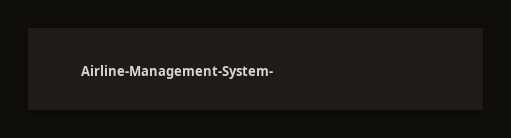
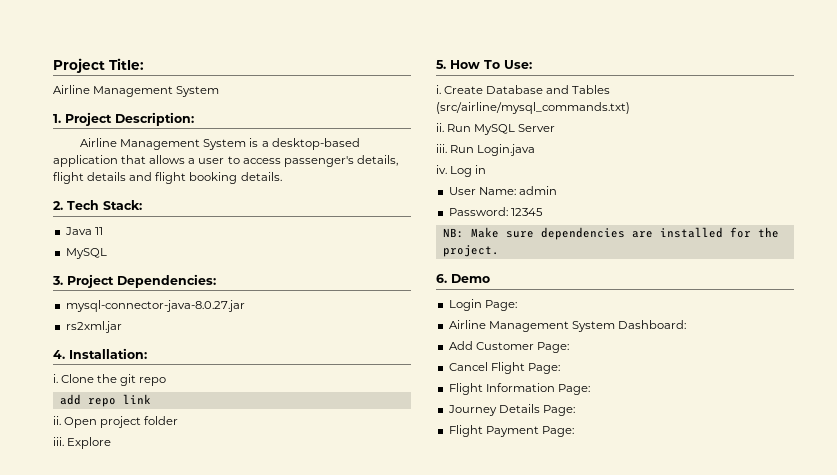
- Airline-Management-System-
+ Project Title:
+ Airline Management System
+ 1. Project Description:
+ Airline Management System is a desktop-based application that allows a user to access passenger's details, flight details and flight booking details.
+ 2. Tech Stack:
+ Java 11
+ MySQL
+ 3. Project Dependencies:
+ mysql-connector-java-8.0.27.jar
+ rs2xml.jar
+ 4. Installation:
+ i. Clone the git repo
+ add repo link
+ ii. Open project folder
+ iii. Explore
+ 5. How To Use:
+ i. Create Database and Tables (src/airline/mysql_commands.txt)
+ ii. Run MySQL Server
+ iii. Run Login.java
+ iv. Log in
+ User Name: admin
+ Password: 12345
+ NB: Make sure dependencies are installed for the project.
+ 6. Demo
+ Login Page:
+ Airline Management System Dashboard:
+ Add Customer Page:
+ Cancel Flight Page:
+ Flight Information Page:
+ Journey Details Page:
+ Flight Payment Page:

